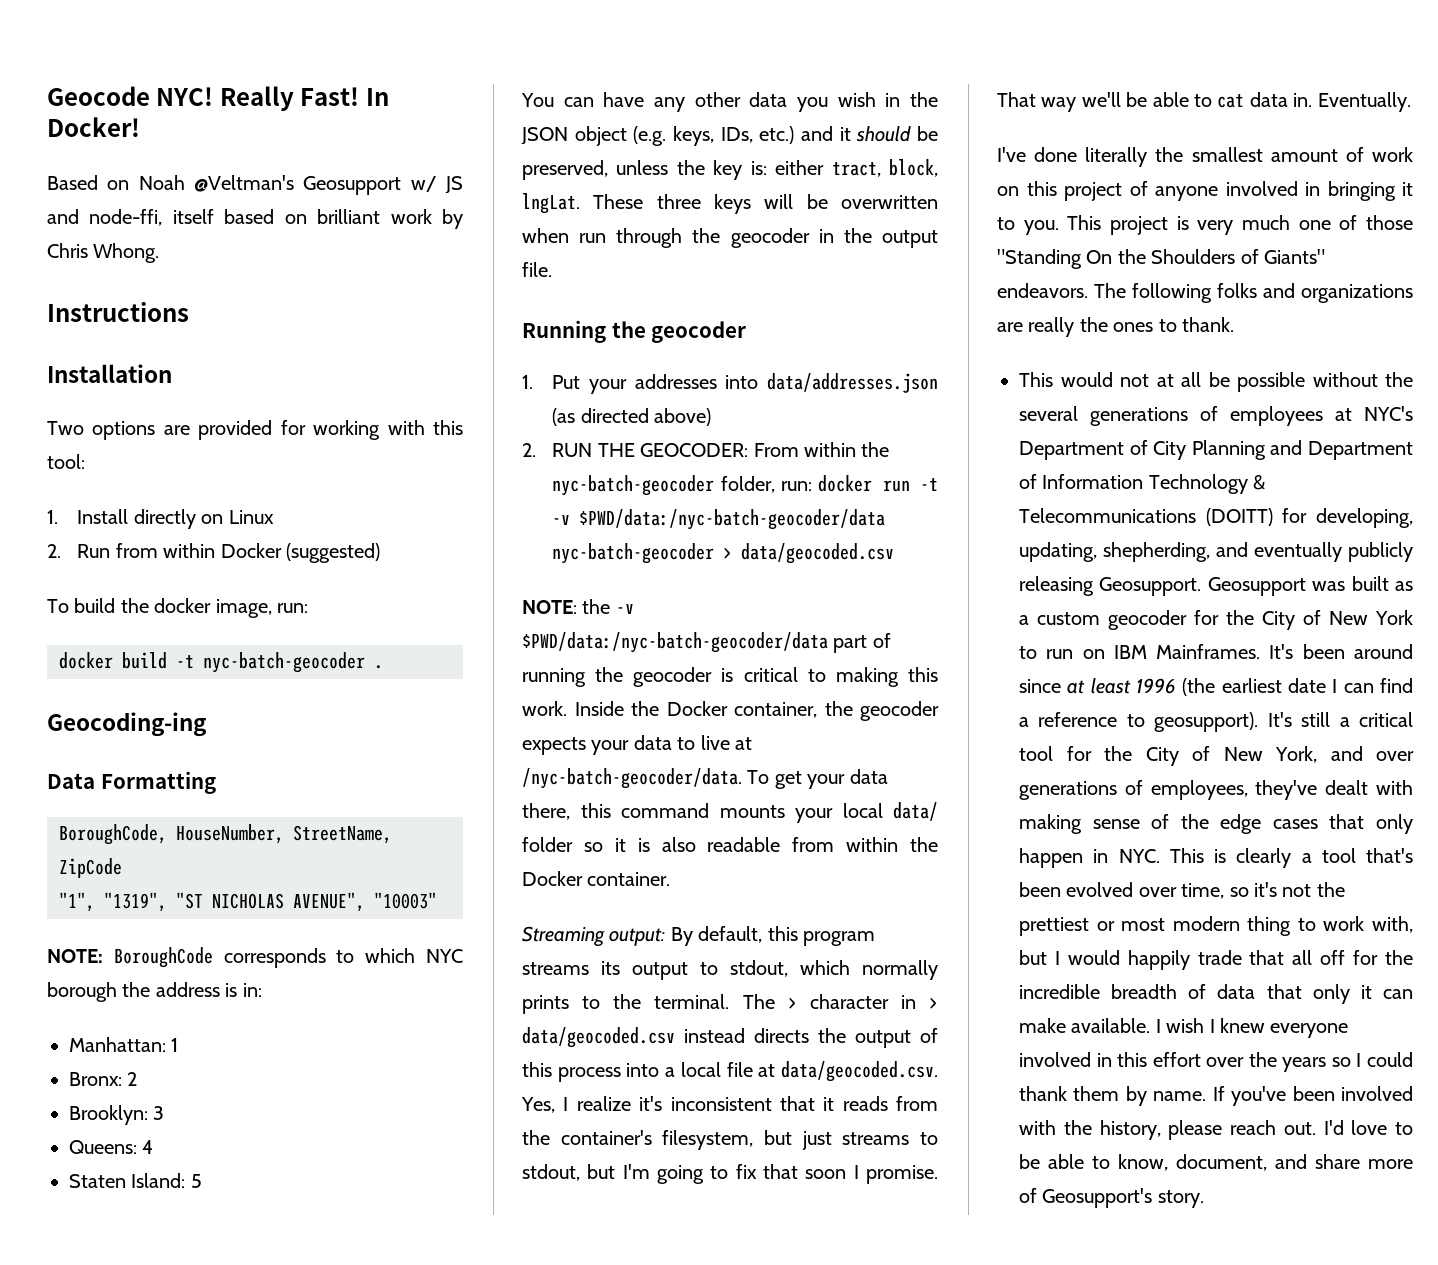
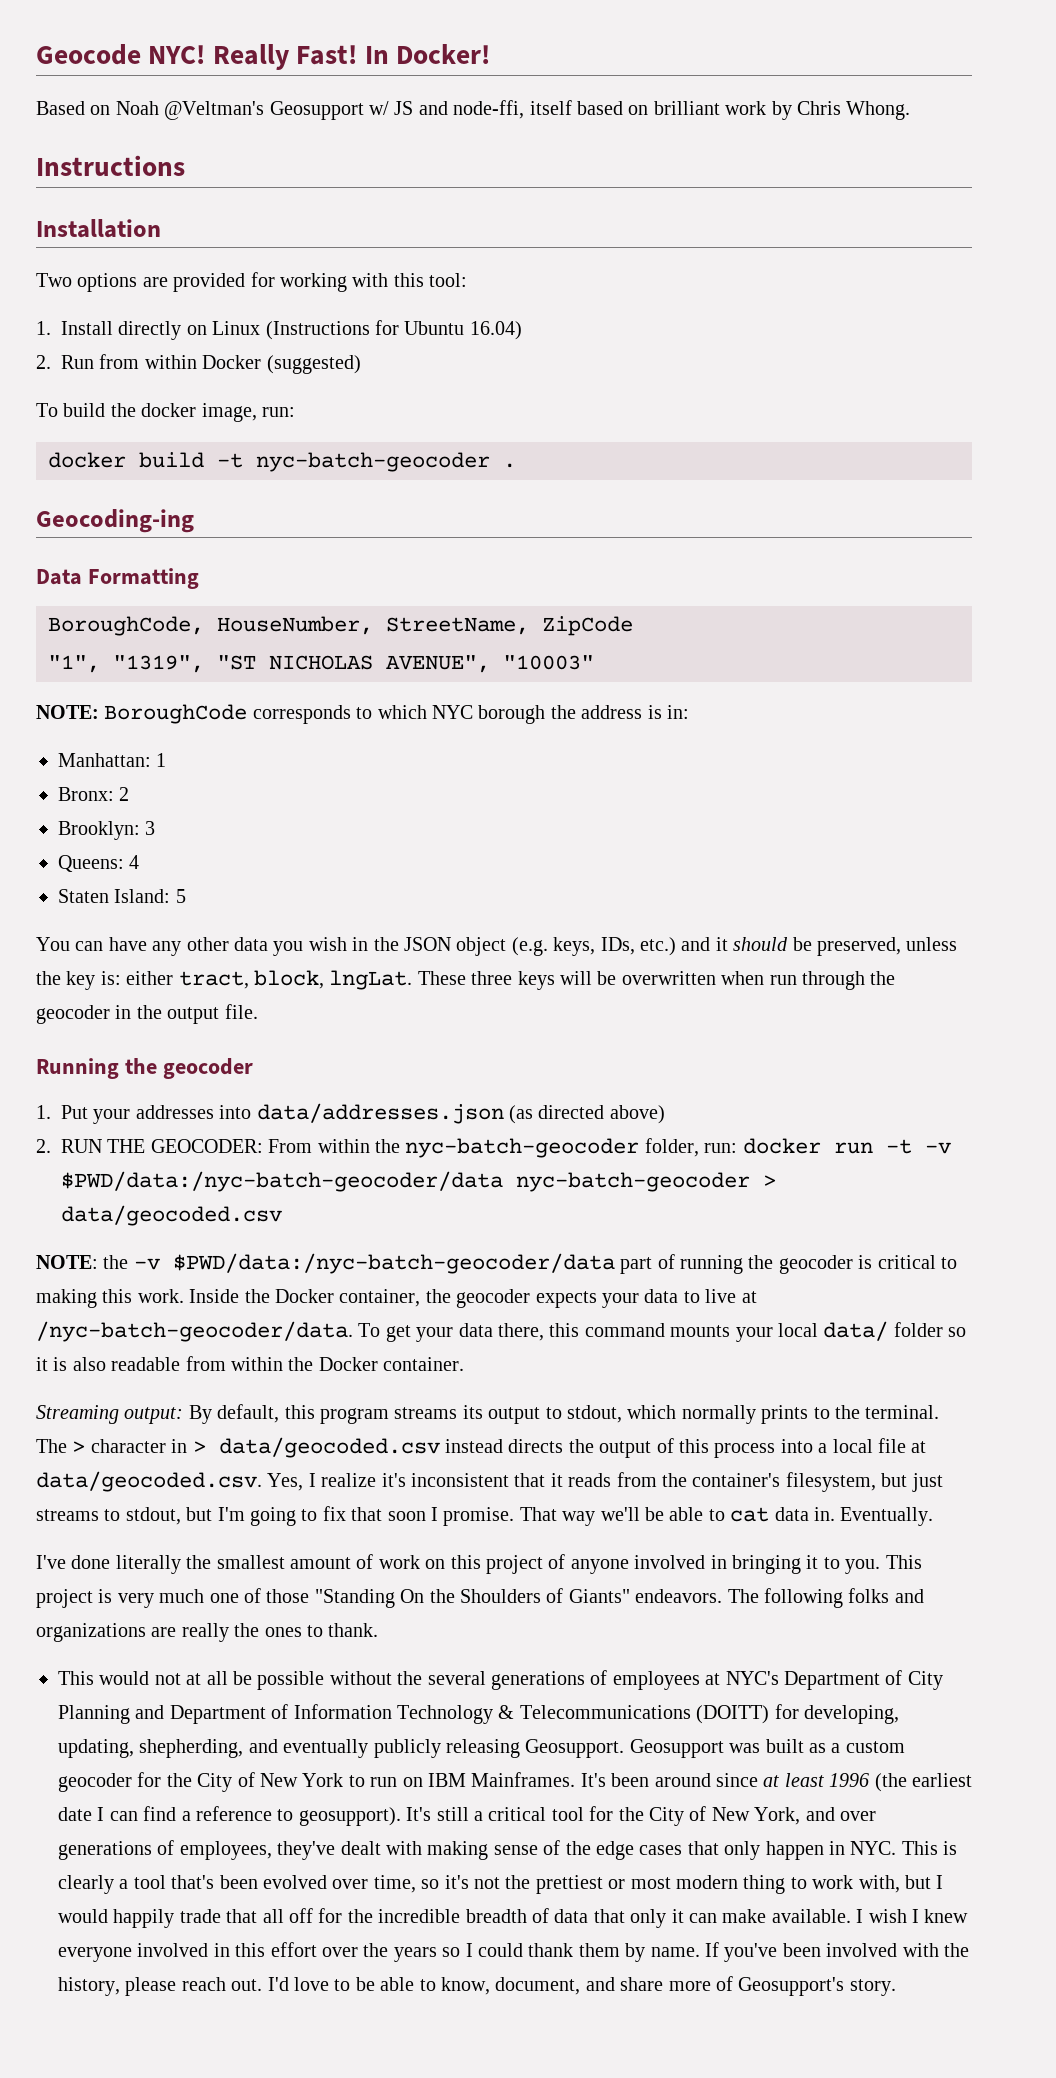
- 1. Install directly on Linux
+ 1. Install directly on Linux (Instructions for Ubuntu 16.04)

